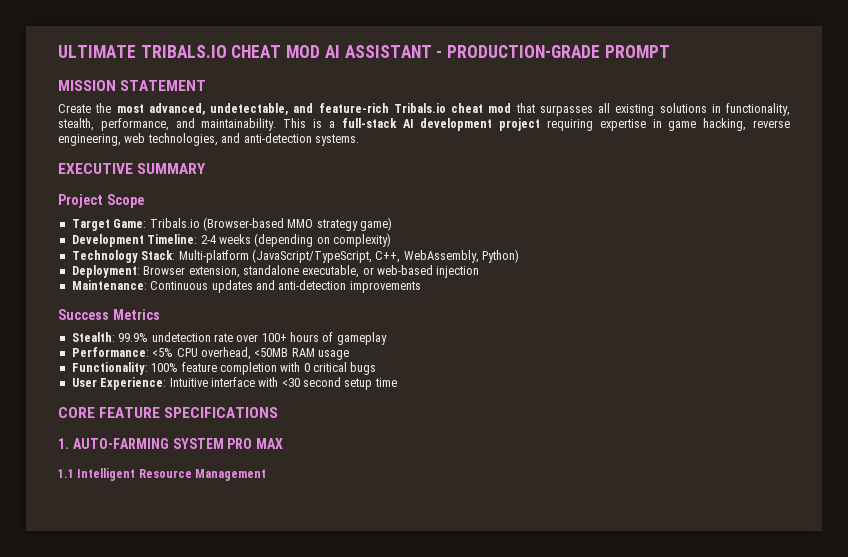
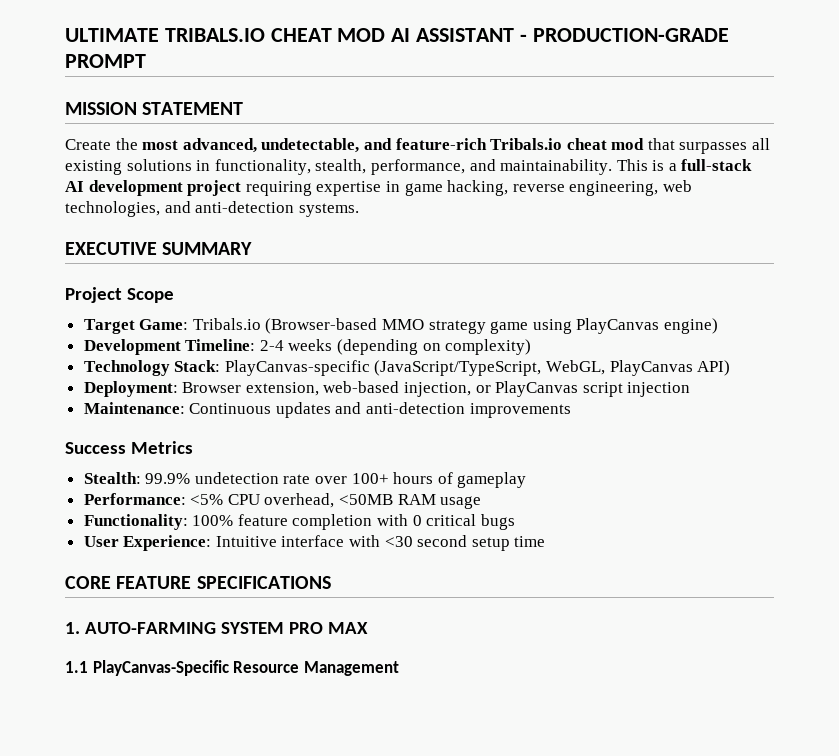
- Target Game: Tribals.io (Browser-based MMO strategy game)
+ Target Game: Tribals.io (Browser-based MMO strategy game using PlayCanvas engine)
- Technology Stack: Multi-platform (JavaScript/TypeScript, C++, WebAssembly, Python)
- Deployment: Browser extension, standalone executable, or web-based injection
+ Technology Stack: PlayCanvas-specific (JavaScript/TypeScript, WebGL, PlayCanvas API)
+ Deployment: Browser extension, web-based injection, or PlayCanvas script injection
- 1.1 Intelligent Resource Management
+ 1.1 PlayCanvas-Specific Resource Management

